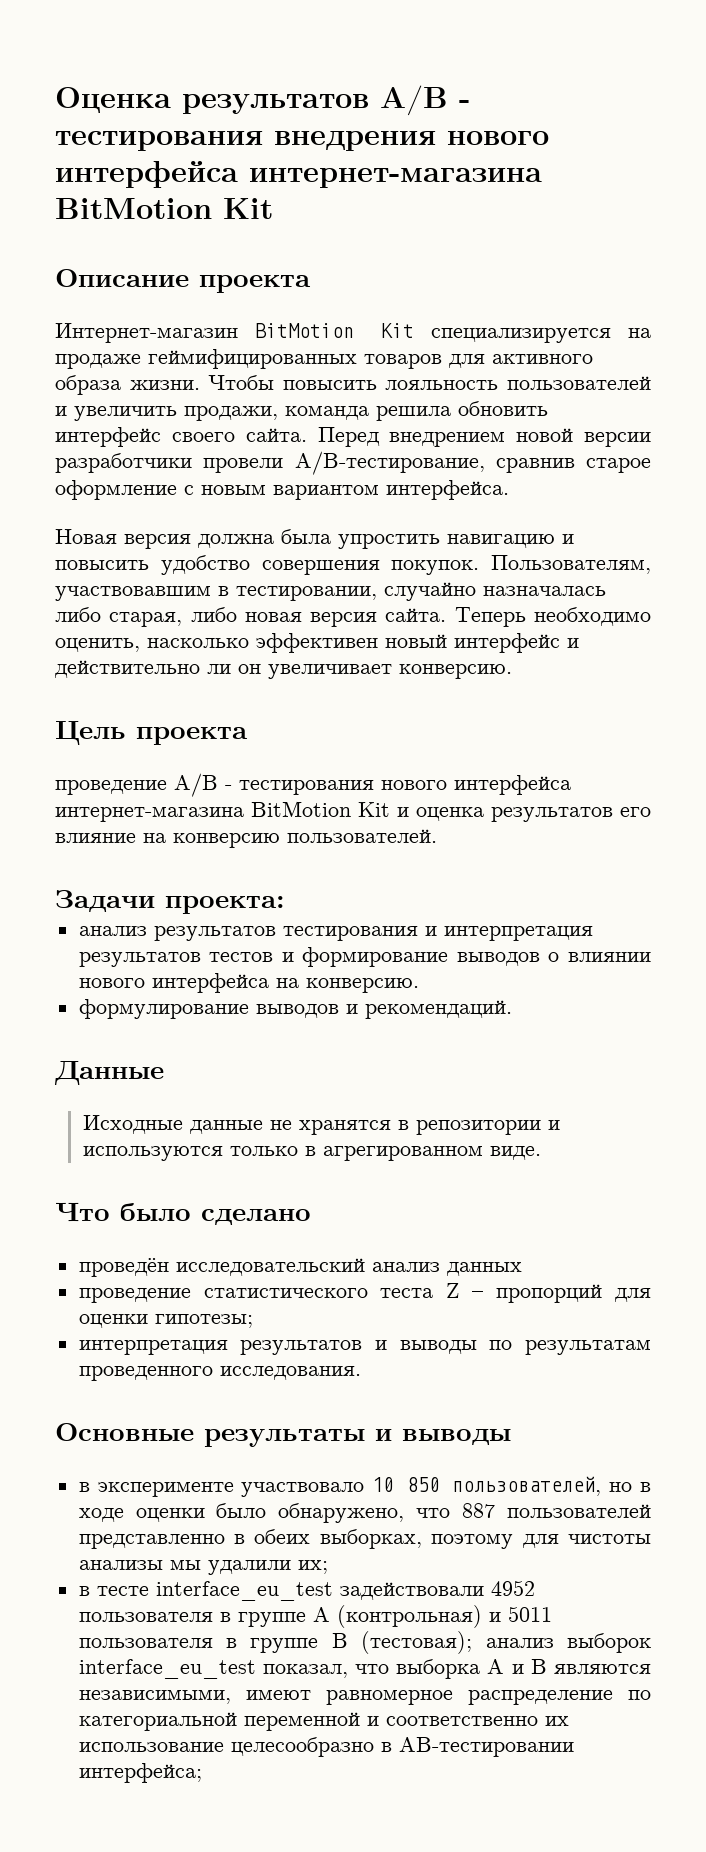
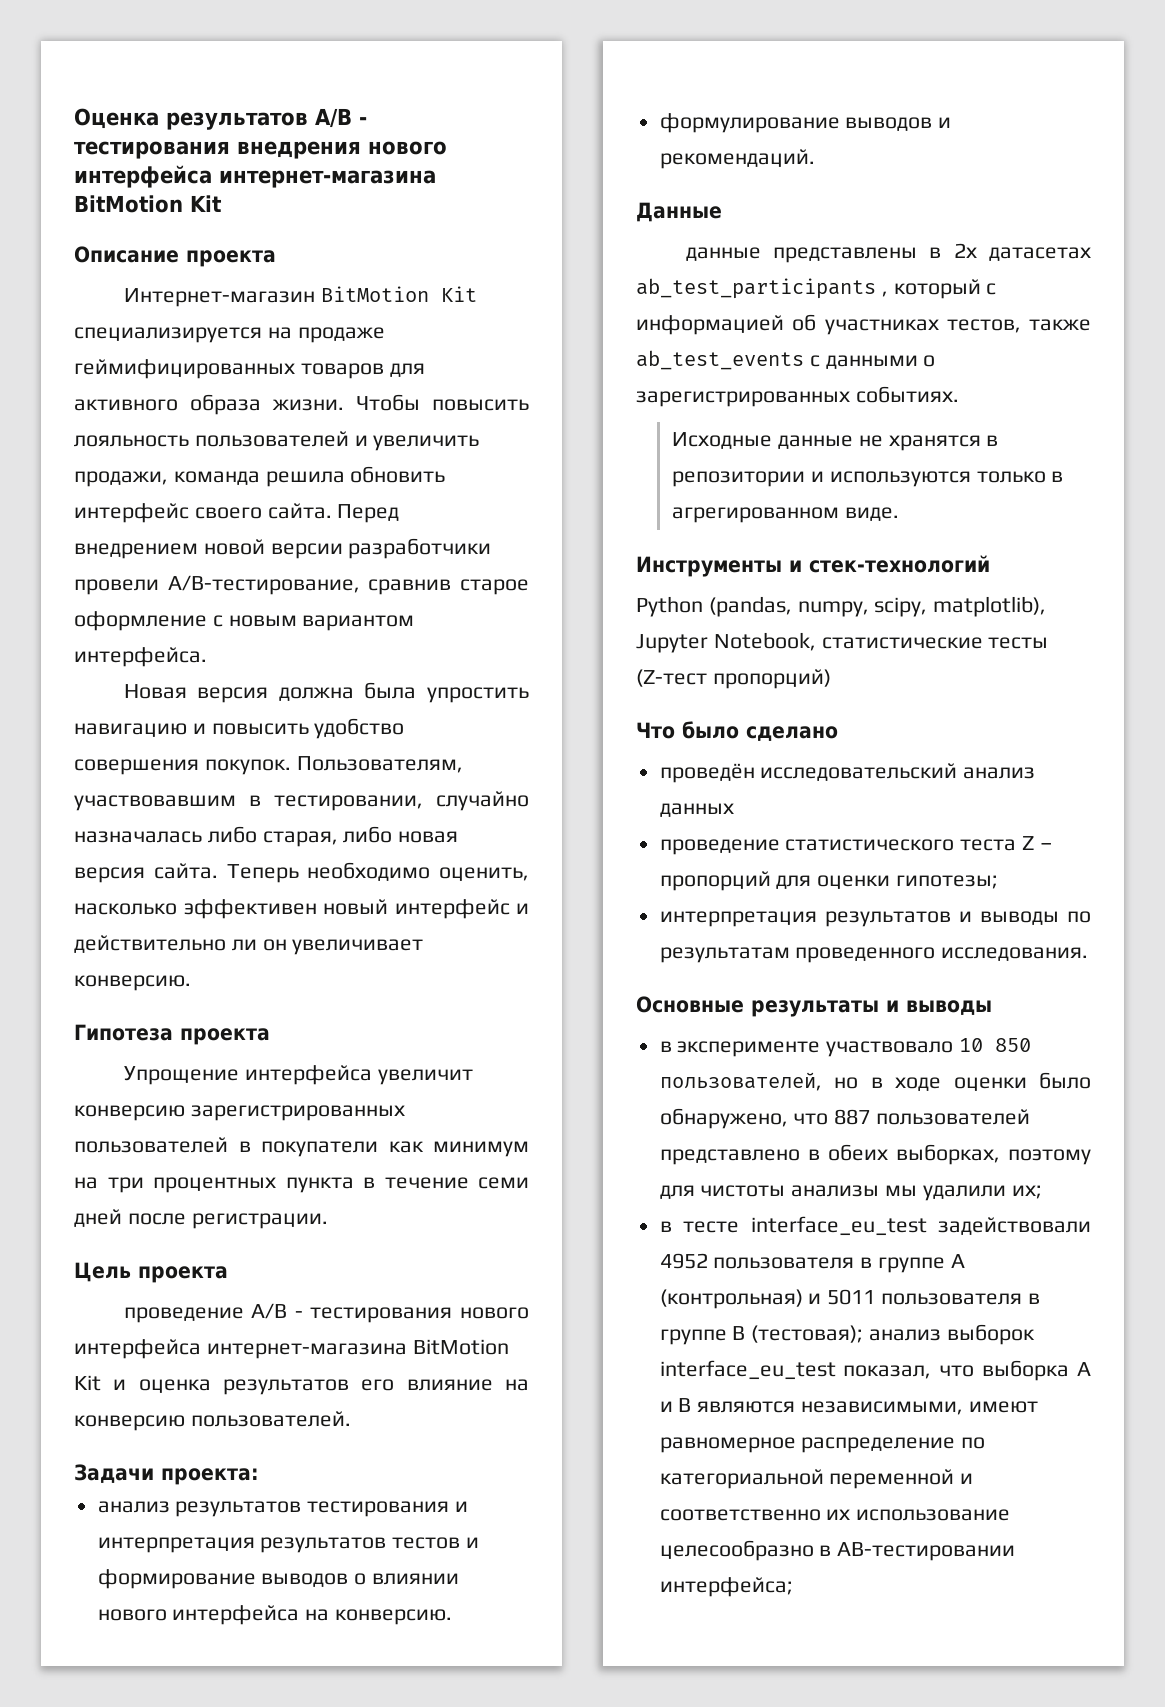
+ Гипотеза проекта
+ Упрощение интерфейса увеличит конверсию зарегистрированных пользователей в покупатели как минимум на три процентных пункта в течение семи дней после регистрации.
+ данные представлены в 2х датасетах ab_test_participants , который с информацией об участниках тестов, также ab_test_events с данными о зарегистрированных событиях.
+ Инструменты и стек-технологий
+ Python (pandas, numpy, scipy, matplotlib), Jupyter Notebook, статистические тесты (Z-тест пропорций)
- в эксперименте участвовало 10 850 пользователей, но в ходе оценки было обнаружено, что 887 пользователей представленно в обеих выборках, поэтому для чистоты анализы мы удалили их;
+ в эксперименте участвовало 10 850 пользователей, но в ходе оценки было обнаружено, что 887 пользователей представлено в обеих выборках, поэтому для чистоты анализы мы удалили их;

